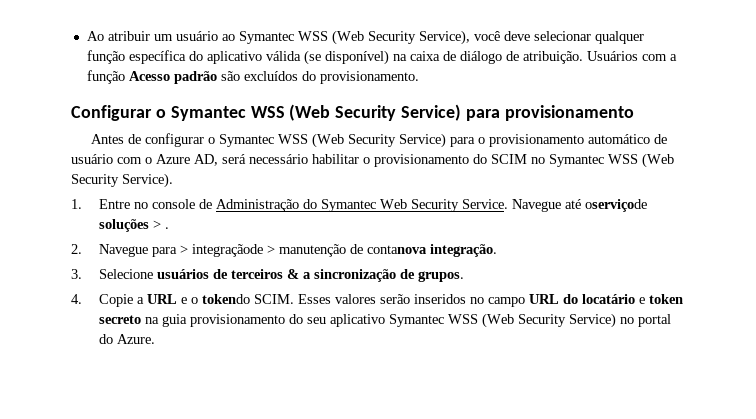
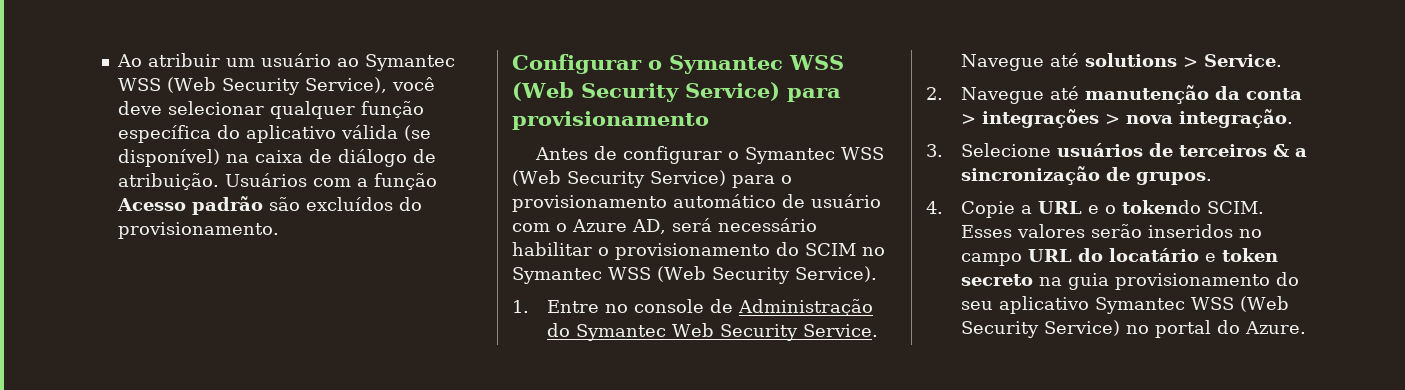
- Navegue até oserviçode soluções > .
- 2. Navegue para > integraçãode > manutenção de contanova integração.
+ Navegue até solutions > Service.
+ 2. Navegue até manutenção da conta > integrações > nova integração.

